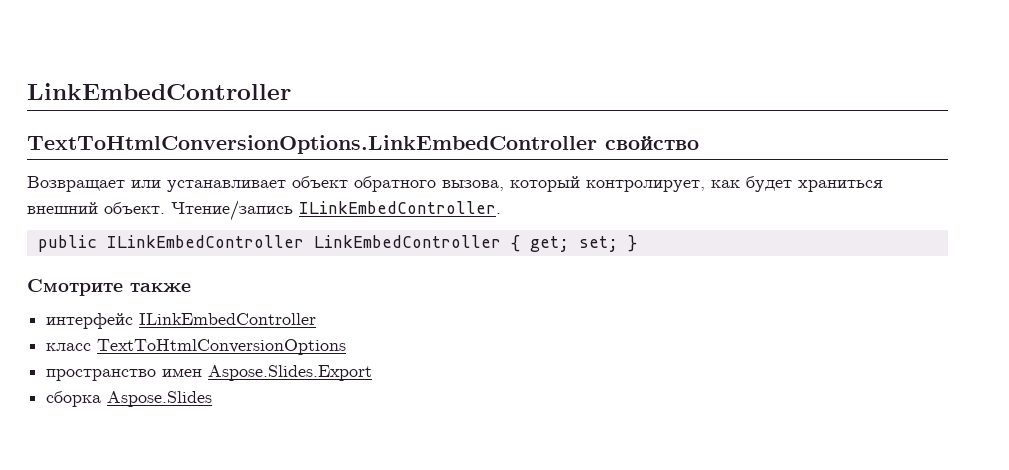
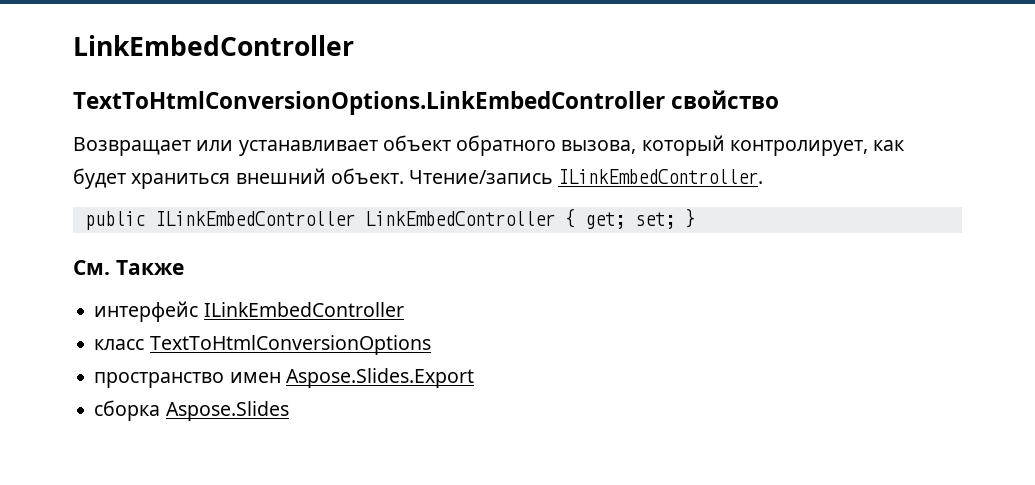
- Смотрите также
+ См. Также

